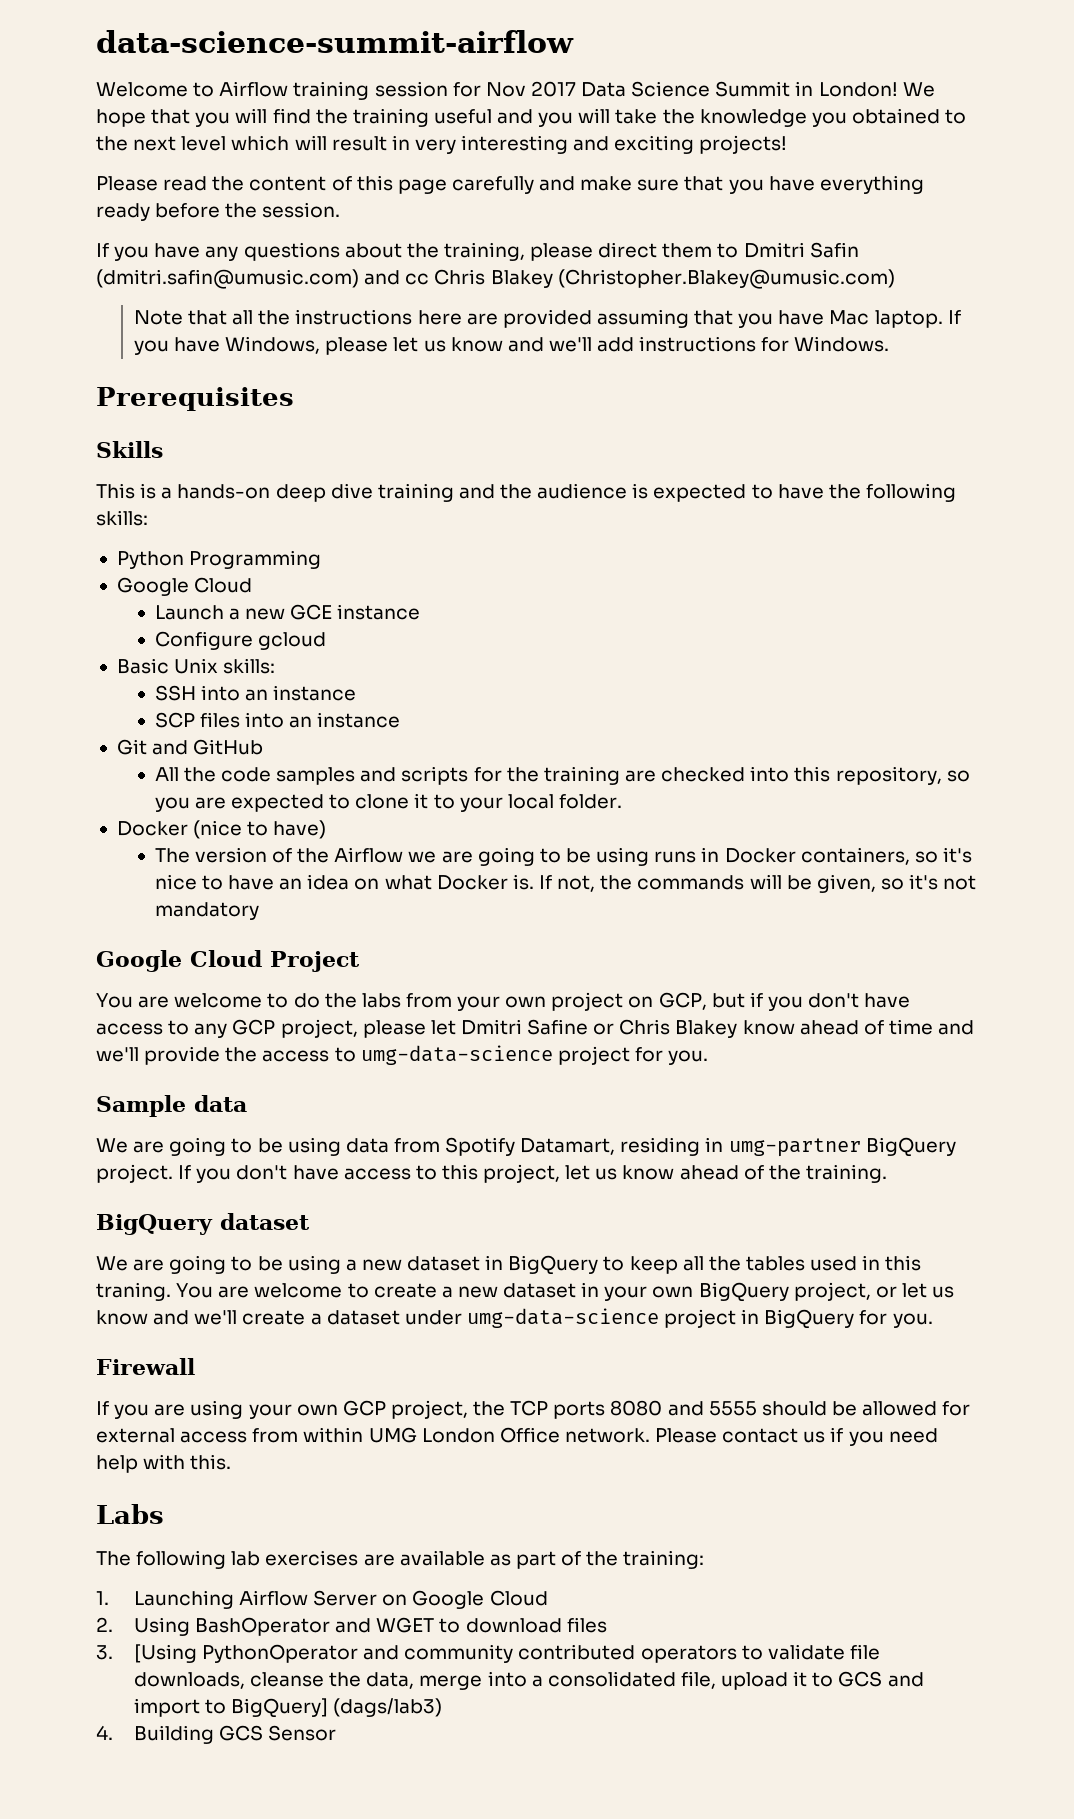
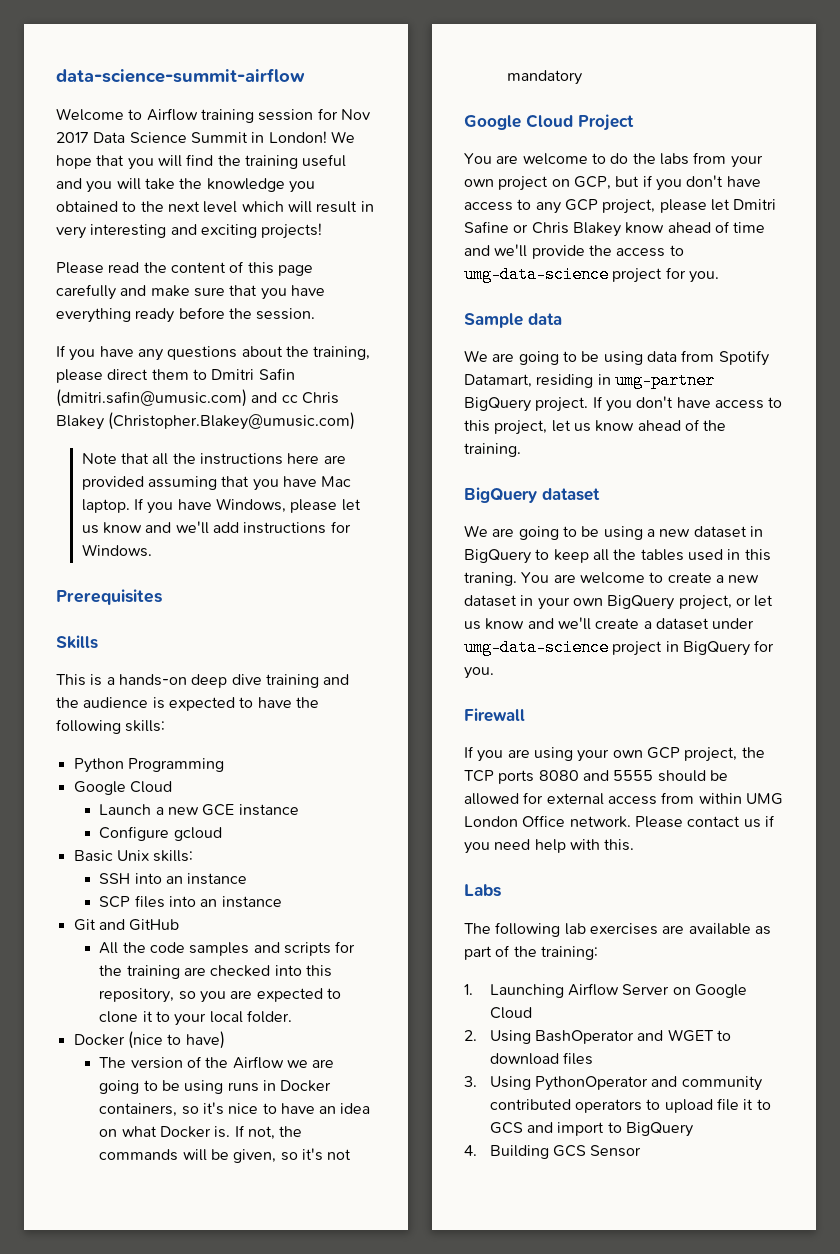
- 3. [Using PythonOperator and community contributed operators to validate file downloads, cleanse the data, merge into a consolidated file, upload it to GCS and import to BigQuery] (dags/lab3)
+ 3. Using PythonOperator and community contributed operators to upload file it to GCS and import to BigQuery

